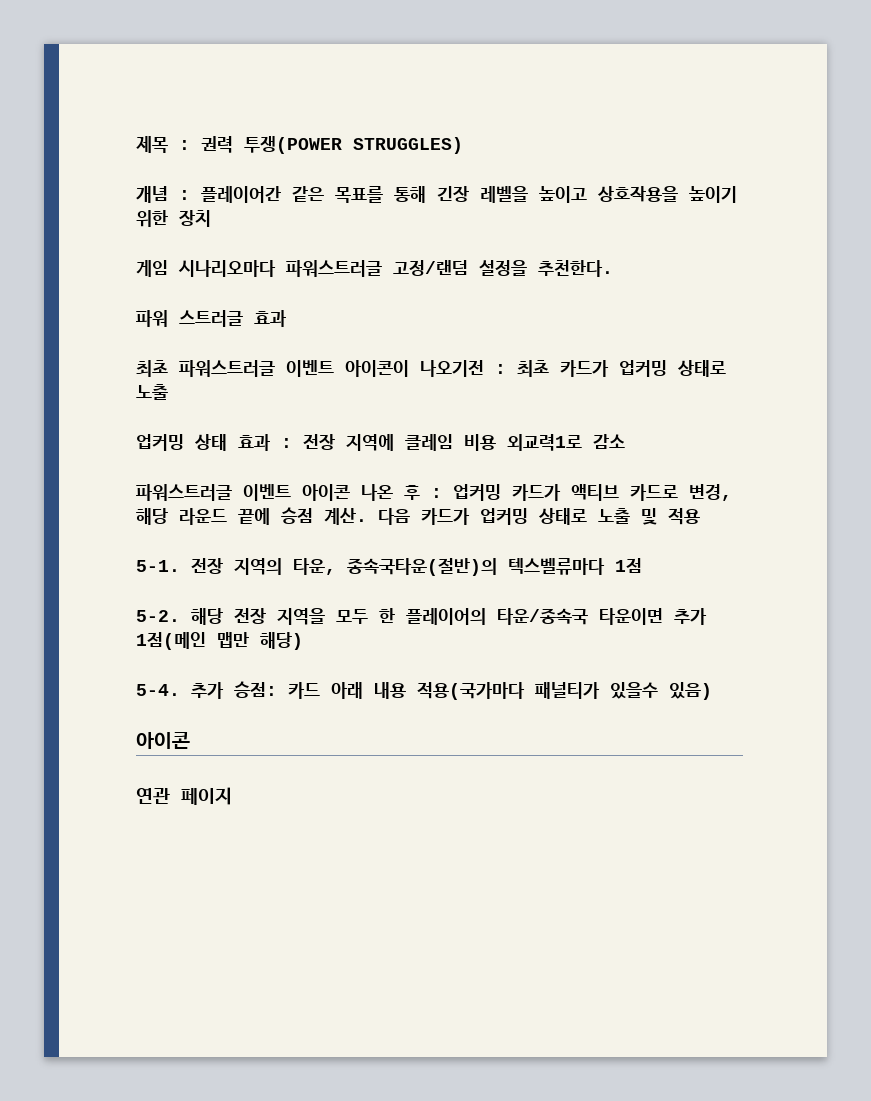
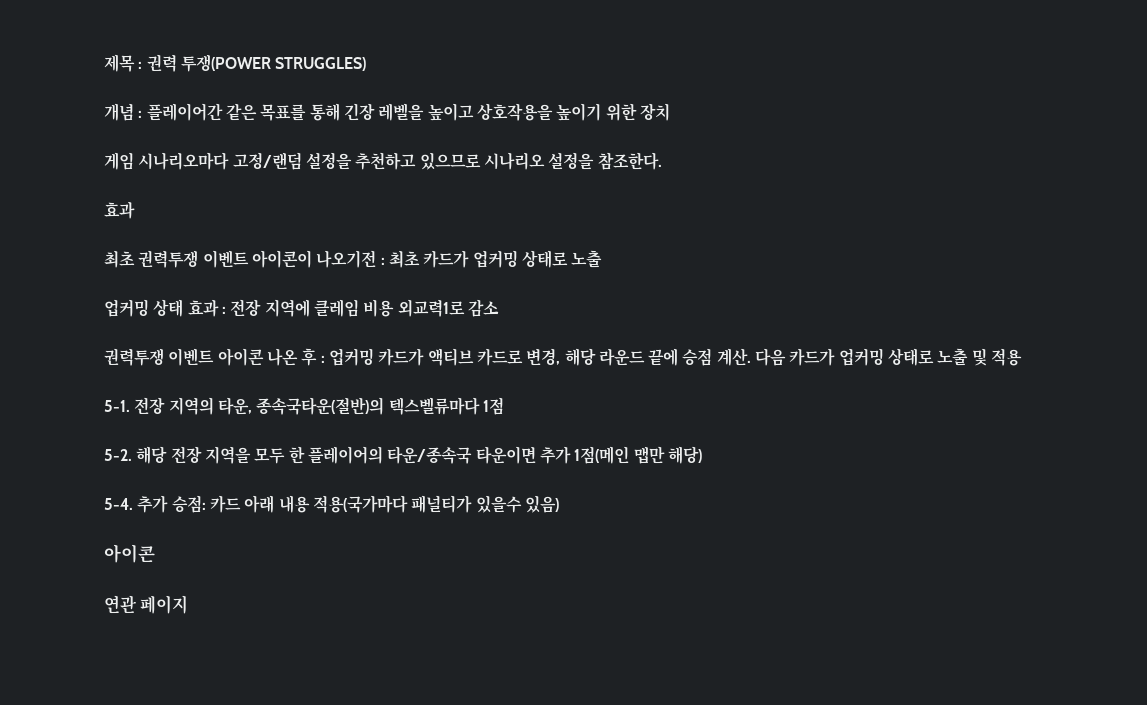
- 게임 시나리오마다 파워스트러글 고정/랜덤 설정을 추천한다.
- 파워 스트러글 효과
+ 게임 시나리오마다 고정/랜덤 설정을 추천하고 있으므로 시나리오 설정을 참조한다.
+ 효과
- 최초 파워스트러글 이벤트 아이콘이 나오기전 : 최초 카드가 업커밍 상태로 노출
+ 최초 권력투쟁 이벤트 아이콘이 나오기전 : 최초 카드가 업커밍 상태로 노출
- 파워스트러글 이벤트 아이콘 나온 후 : 업커밍 카드가 액티브 카드로 변경, 해당 라운드 끝에 승점 계산.
+ 권력투쟁 이벤트 아이콘 나온 후 : 업커밍 카드가 액티브 카드로 변경, 해당 라운드 끝에 승점 계산.

